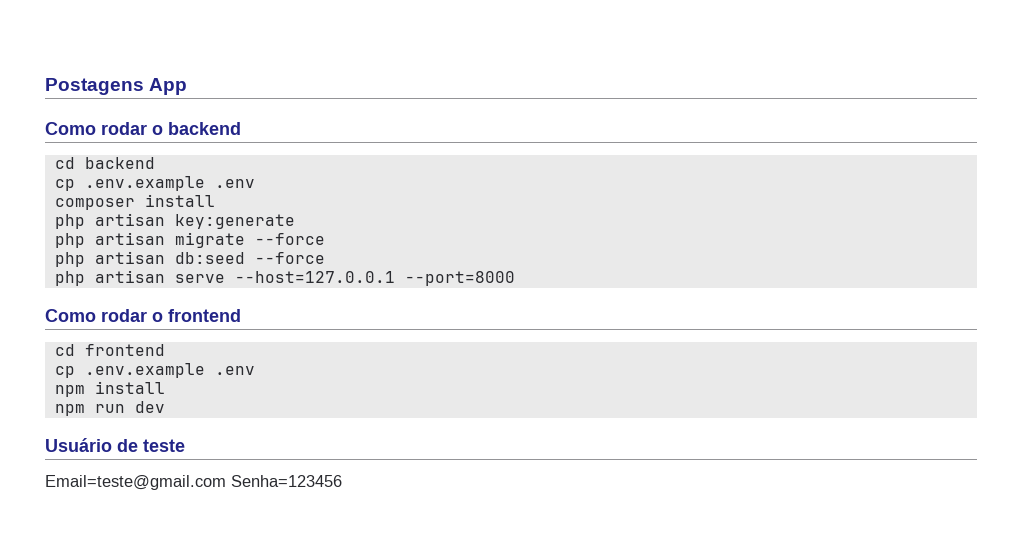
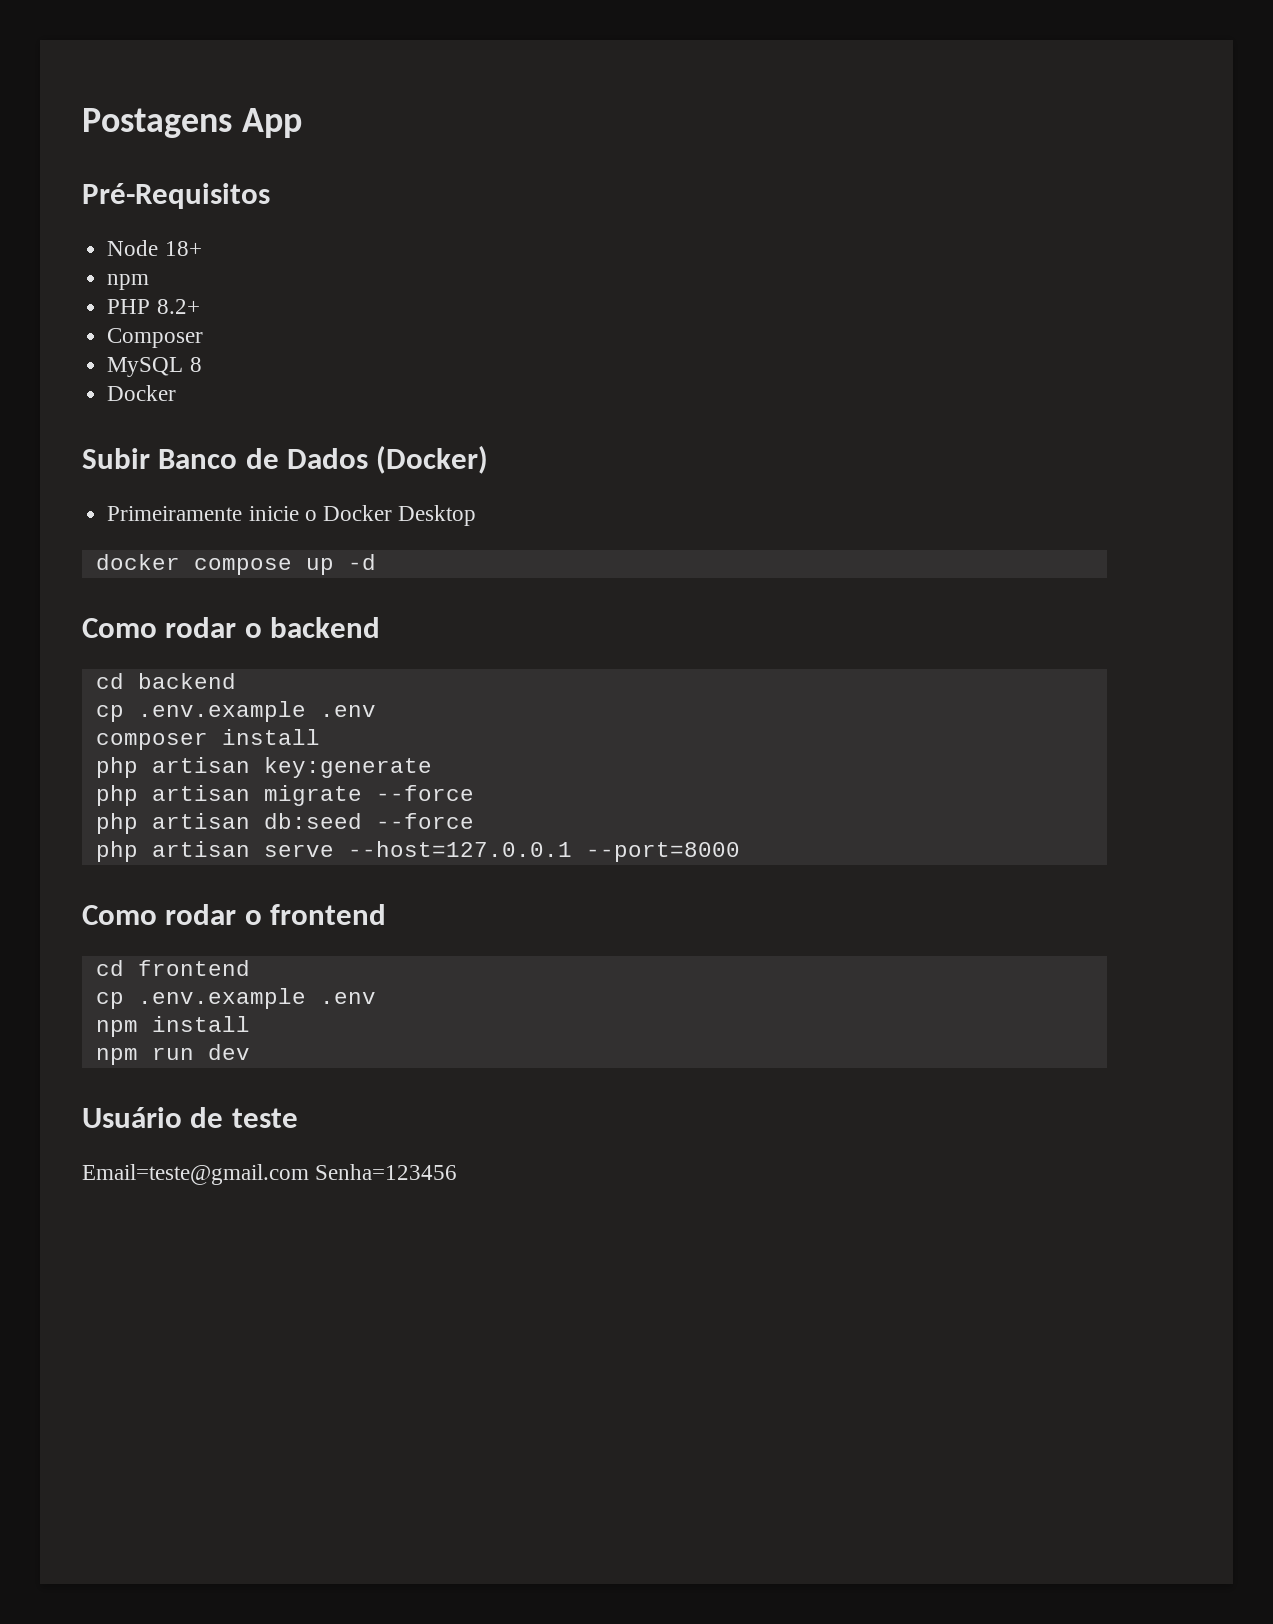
+ Pré-Requisitos
+ Node 18+
+ npm
+ PHP 8.2+
+ Composer
+ MySQL 8
+ Docker
+ Subir Banco de Dados (Docker)
+ Primeiramente inicie o Docker Desktop
+ docker compose up -d

